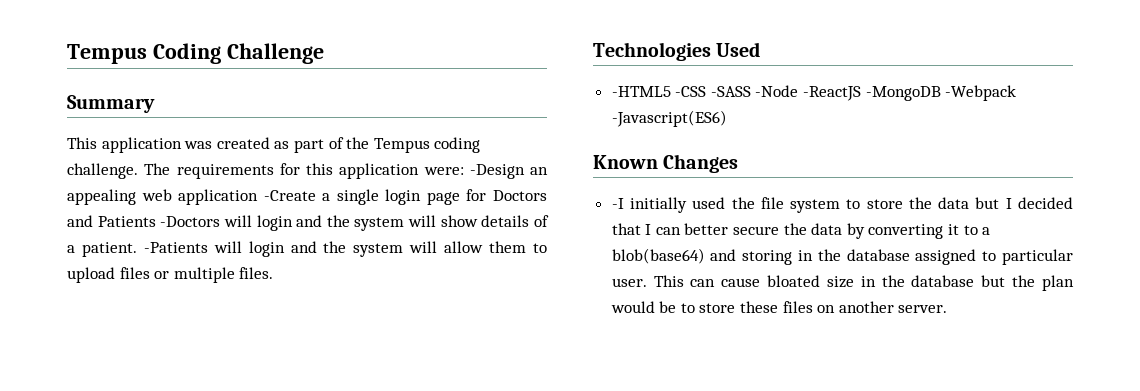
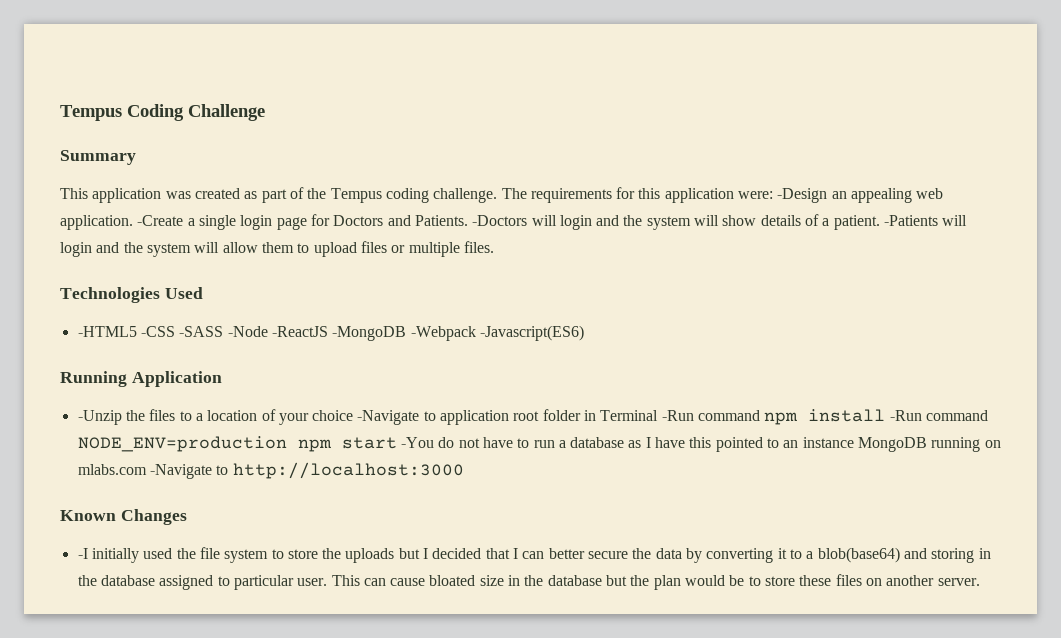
- The requirements for this application were: -Design an appealing web application -Create a single login page for Doctors and Patients -Doctors will login and the system will show details of a patient.
+ The requirements for this application were: -Design an appealing web application. -Create a single login page for Doctors and Patients. -Doctors will login and the system will show details of a patient.
+ Running Application
+ -Unzip the files to a location of your choice -Navigate to application root folder in Terminal -Run command npm install -Run command NODE_ENV=production npm start -You do not have to run a database as I have this pointed to an instance MongoDB running on mlabs.com -Navigate to http://localhost:3000
- -I initially used the file system to store the data but I decided that I can better secure the data by converting it to a blob(base64) and storing in the database assigned to particular user.
+ -I initially used the file system to store the uploads but I decided that I can better secure the data by converting it to a blob(base64) and storing in the database assigned to particular user.

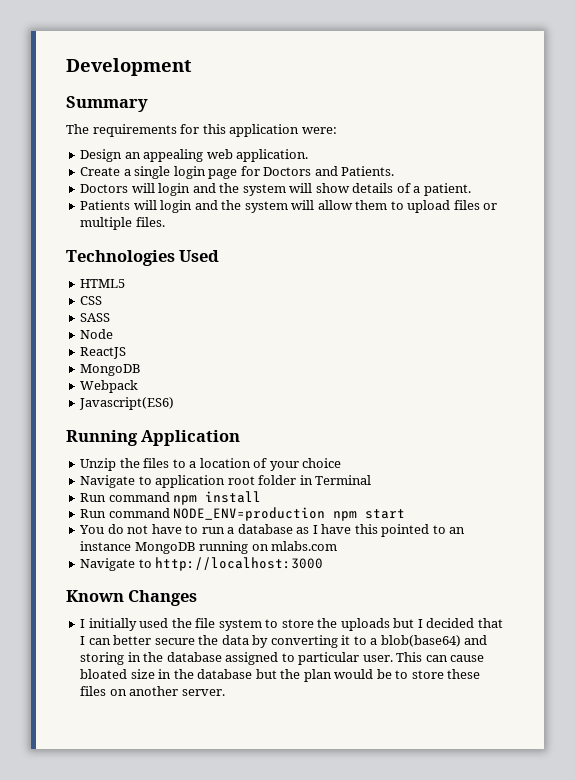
- Tempus Coding Challenge
+ Development
  Summary
- This application was created as part of the Tempus coding challenge. The requirements for this application were: -Design an appealing web application. -Create a single login page for Doctors and Patients. -Doctors will login and the system will show details of a patient. -Patients will login and the system will allow them to upload files or multiple files.
+ The requirements for this application were:
+ Design an appealing web application.
+ Create a single login page for Doctors and Patients.
+ Doctors will login and the system will show details of a patient.
+ Patients will login and the system will allow them to upload files or multiple files.
- -HTML5 -CSS -SASS -Node -ReactJS -MongoDB -Webpack -Javascript(ES6)
+ HTML5
+ CSS
+ SASS
+ Node
+ ReactJS
+ MongoDB
+ Webpack
+ Javascript(ES6)
- -Unzip the files to a location of your choice -Navigate to application root folder in Terminal -Run command npm install -Run command NODE_ENV=production npm start -You do not have to run a database as I have this pointed to an instance MongoDB running on mlabs.com -Navigate to http://localhost:3000
+ Unzip the files to a location of your choice
+ Navigate to application root folder in Terminal
+ Run command npm install
+ Run command NODE_ENV=production npm start
+ You do not have to run a database as I have this pointed to an instance MongoDB running on mlabs.com
+ Navigate to http://localhost:3000
- -I initially used the file system to store the uploads but I decided that I can better secure the data by converting it to a blob(base64) and storing in the database assigned to particular user.
+ I initially used the file system to store the uploads but I decided that I can better secure the data by converting it to a blob(base64) and storing in the database assigned to particular user.

